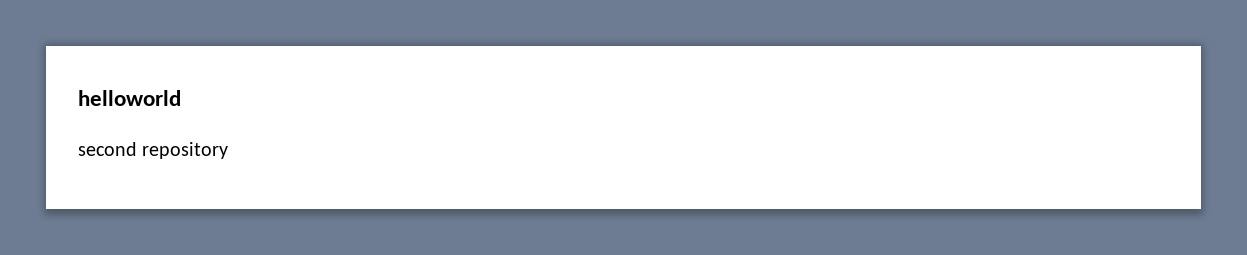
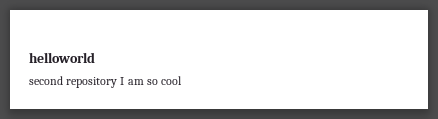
- second repository
+ second repository I am so cool

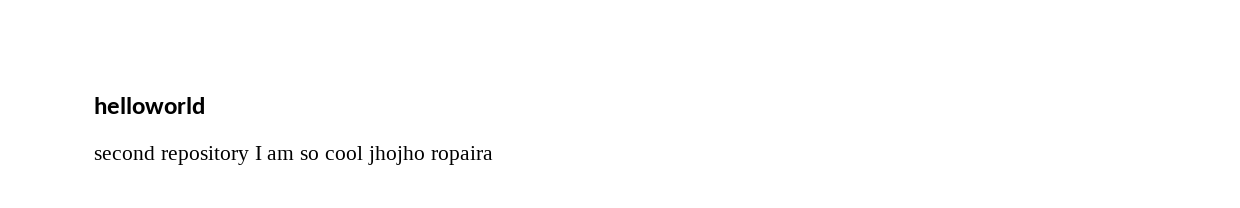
- second repository I am so cool
+ second repository I am so cool jhojho ropaira

